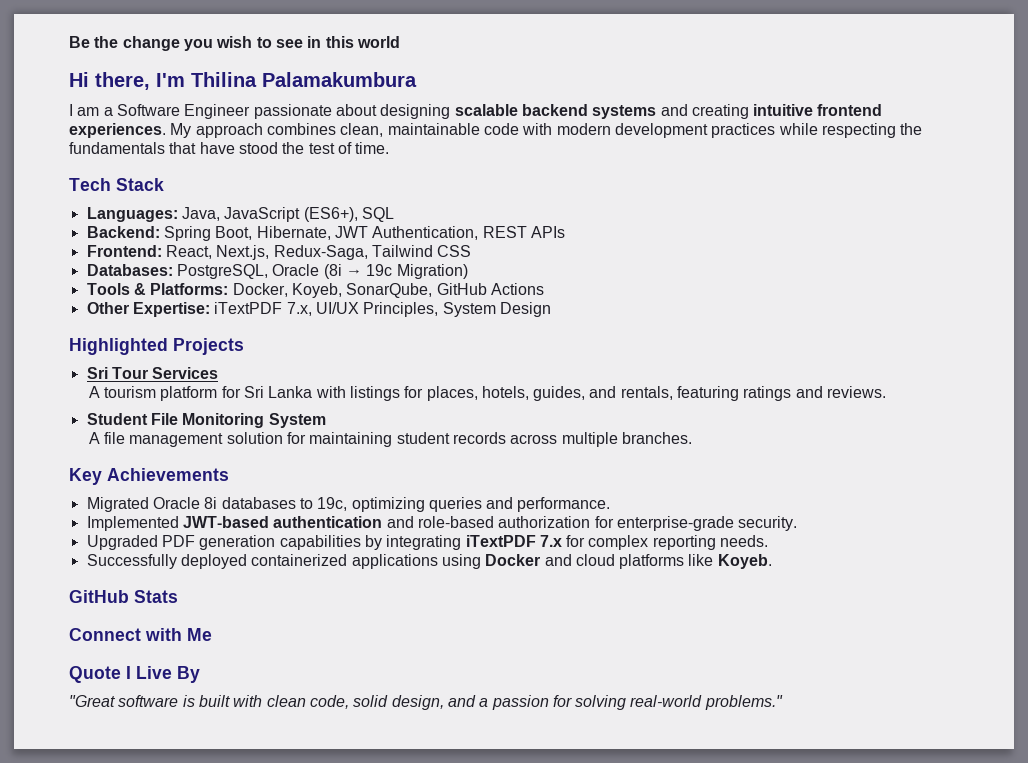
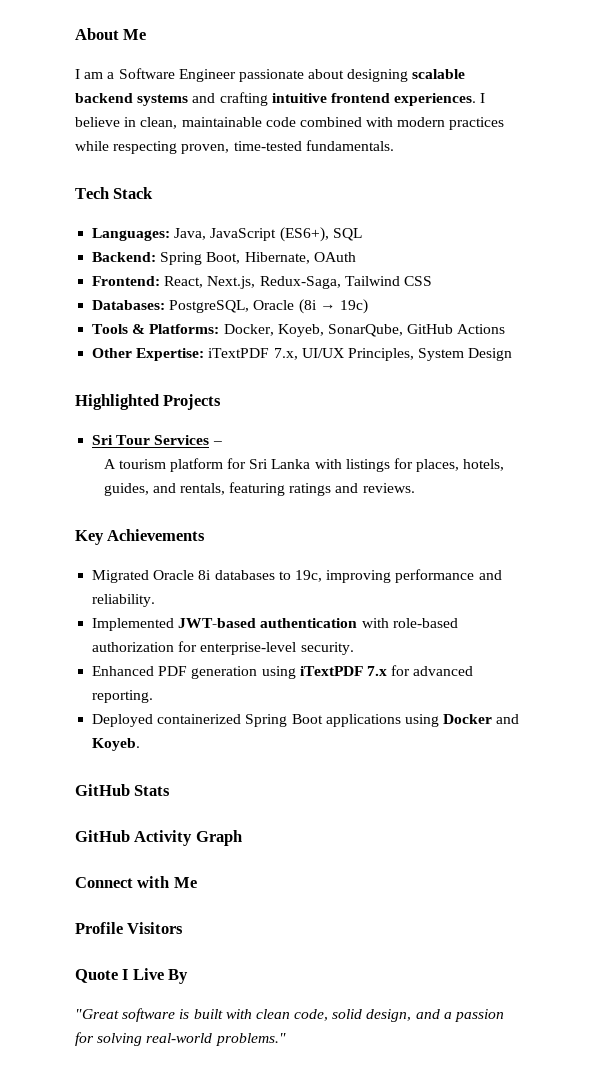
- Be the change you wish to see in this world
- Hi there, I'm Thilina Palamakumbura
+ About Me
- I am a Software Engineer passionate about designing scalable backend systems and creating intuitive frontend experiences.
+ I am a Software Engineer passionate about designing scalable backend systems and crafting intuitive frontend experiences.
- My approach combines clean, maintainable code with modern development practices while respecting the fundamentals that have stood the test of time.
+ I believe in clean, maintainable code combined with modern practices while respecting proven, time-tested fundamentals.
- Backend: Spring Boot, Hibernate, JWT Authentication, REST APIs
+ Backend: Spring Boot, Hibernate, OAuth
- Databases: PostgreSQL, Oracle (8i → 19c Migration)
+ Databases: PostgreSQL, Oracle (8i → 19c)
- Sri Tour Services
+ Sri Tour Services –
- Student File Monitoring System
- A file management solution for maintaining student records across multiple branches.
- Migrated Oracle 8i databases to 19c, optimizing queries and performance.
+ Migrated Oracle 8i databases to 19c, improving performance and reliability.
- Implemented JWT-based authentication and role-based authorization for enterprise-grade security.
+ Implemented JWT-based authentication with role-based authorization for enterprise-level security.
- Upgraded PDF generation capabilities by integrating iTextPDF 7.x for complex reporting needs.
- Successfully deployed containerized applications using Docker and cloud platforms like Koyeb.
+ Enhanced PDF generation using iTextPDF 7.x for advanced reporting.
+ Deployed containerized Spring Boot applications using Docker and Koyeb.
+ GitHub Activity Graph
+ Profile Visitors

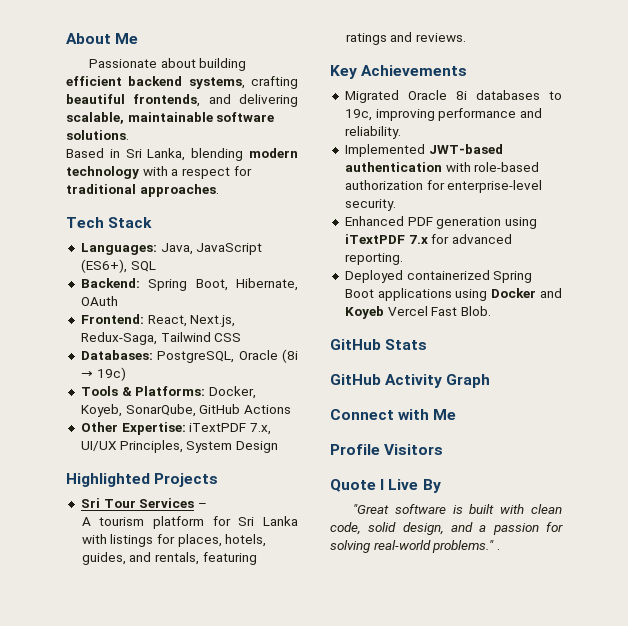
- I am a Software Engineer passionate about designing scalable backend systems and crafting intuitive frontend experiences. I believe in clean, maintainable code combined with modern practices while respecting proven, time-tested fundamentals.
+ Passionate about building efficient backend systems, crafting beautiful frontends, and delivering scalable, maintainable software solutions.
+ Based in Sri Lanka, blending modern technology with a respect for traditional approaches.
- Deployed containerized Spring Boot applications using Docker and Koyeb.
+ Deployed containerized Spring Boot applications using Docker and Koyeb Vercel Fast Blob.
- "Great software is built with clean code, solid design, and a passion for solving real-world problems."
+ "Great software is built with clean code, solid design, and a passion for solving real-world problems." .

